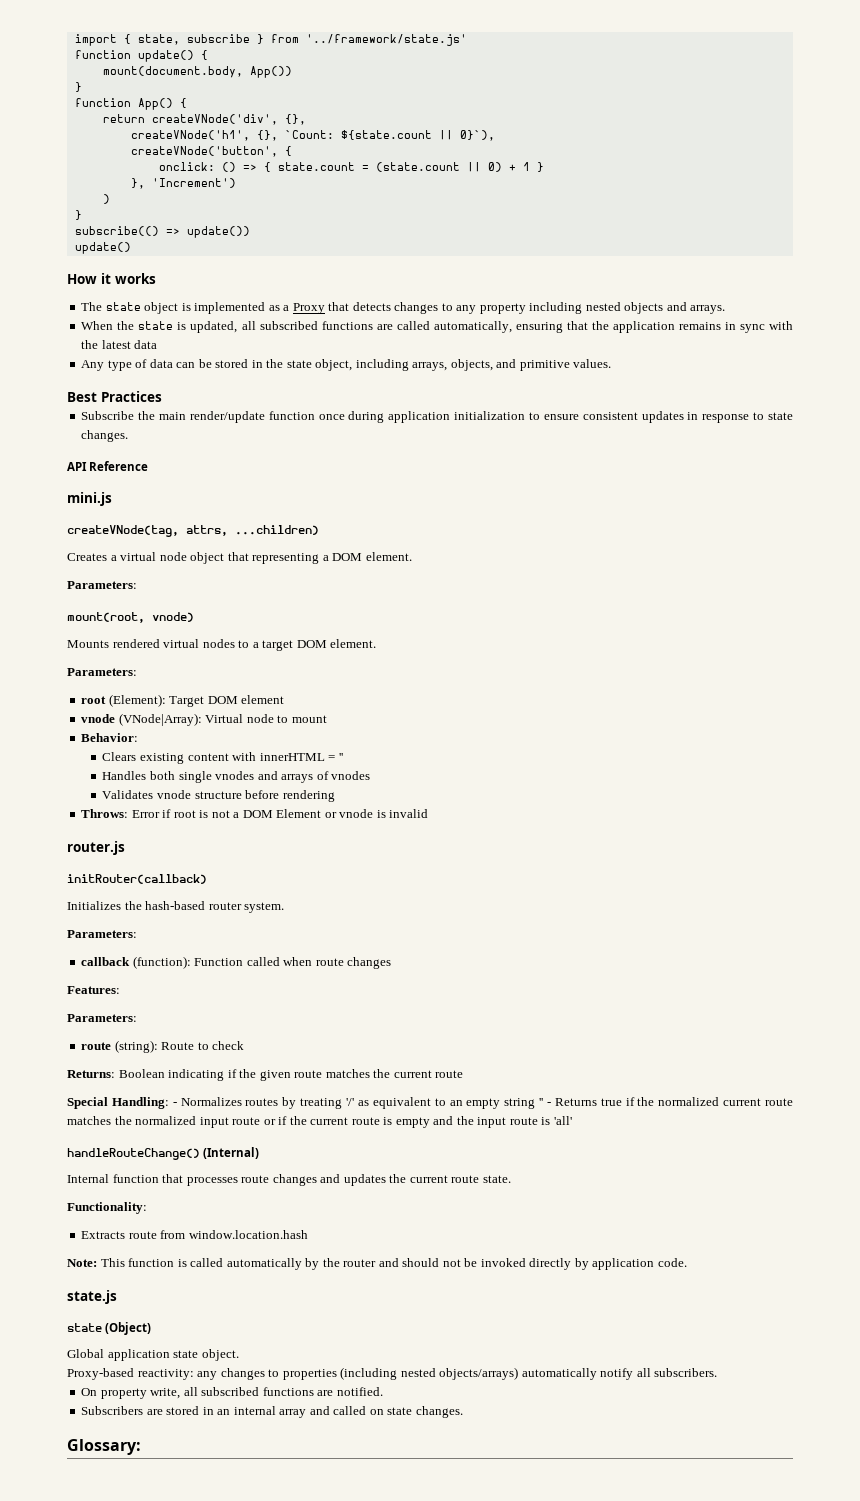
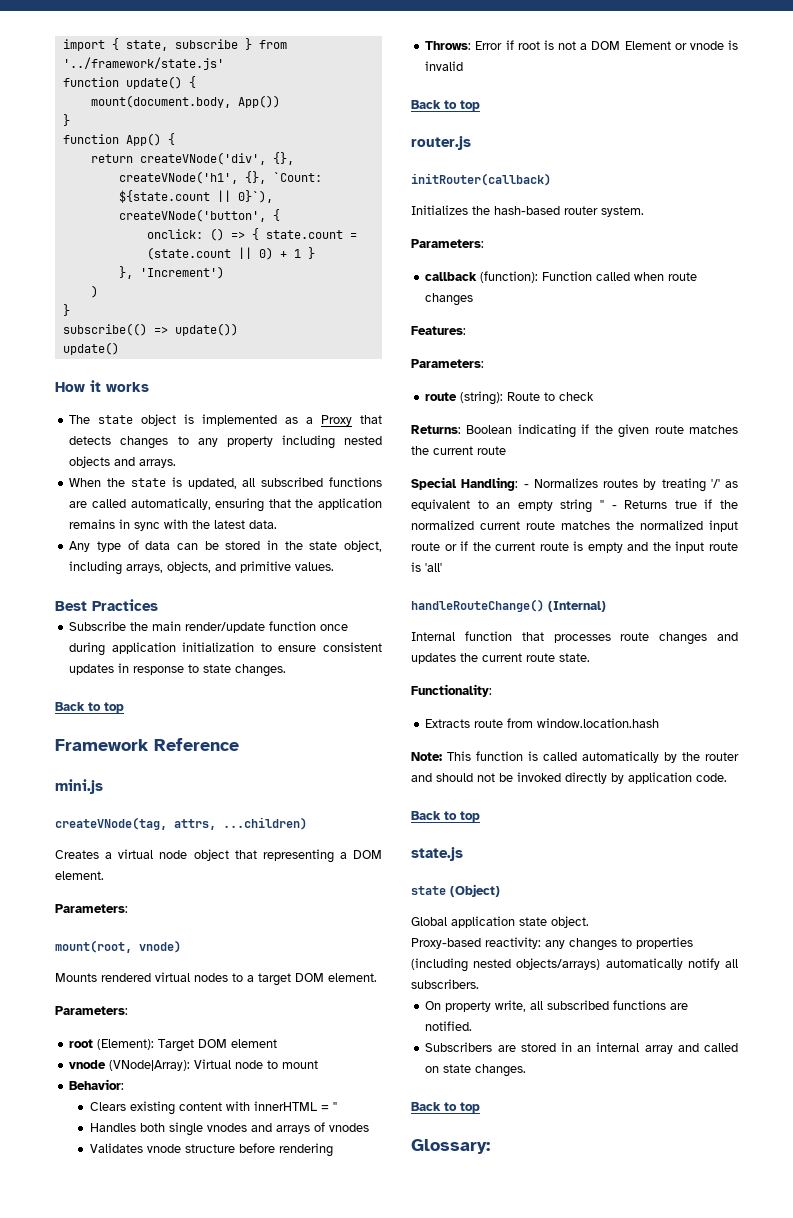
- When the state is updated, all subscribed functions are called automatically, ensuring that the application remains in sync with the latest data
+ When the state is updated, all subscribed functions are called automatically, ensuring that the application remains in sync with the latest data.
  Subscribe the main render/update function once during application initialization to ensure consistent updates in response to state changes.
- API Reference
+ Back to top
+ Framework Reference
  Throws: Error if root is not a DOM Element or vnode is invalid
+ Back to top
  Note: This function is called automatically by the router and should not be invoked directly by application code.
+ Back to top
  Subscribers are stored in an internal array and called on state changes.
+ Back to top

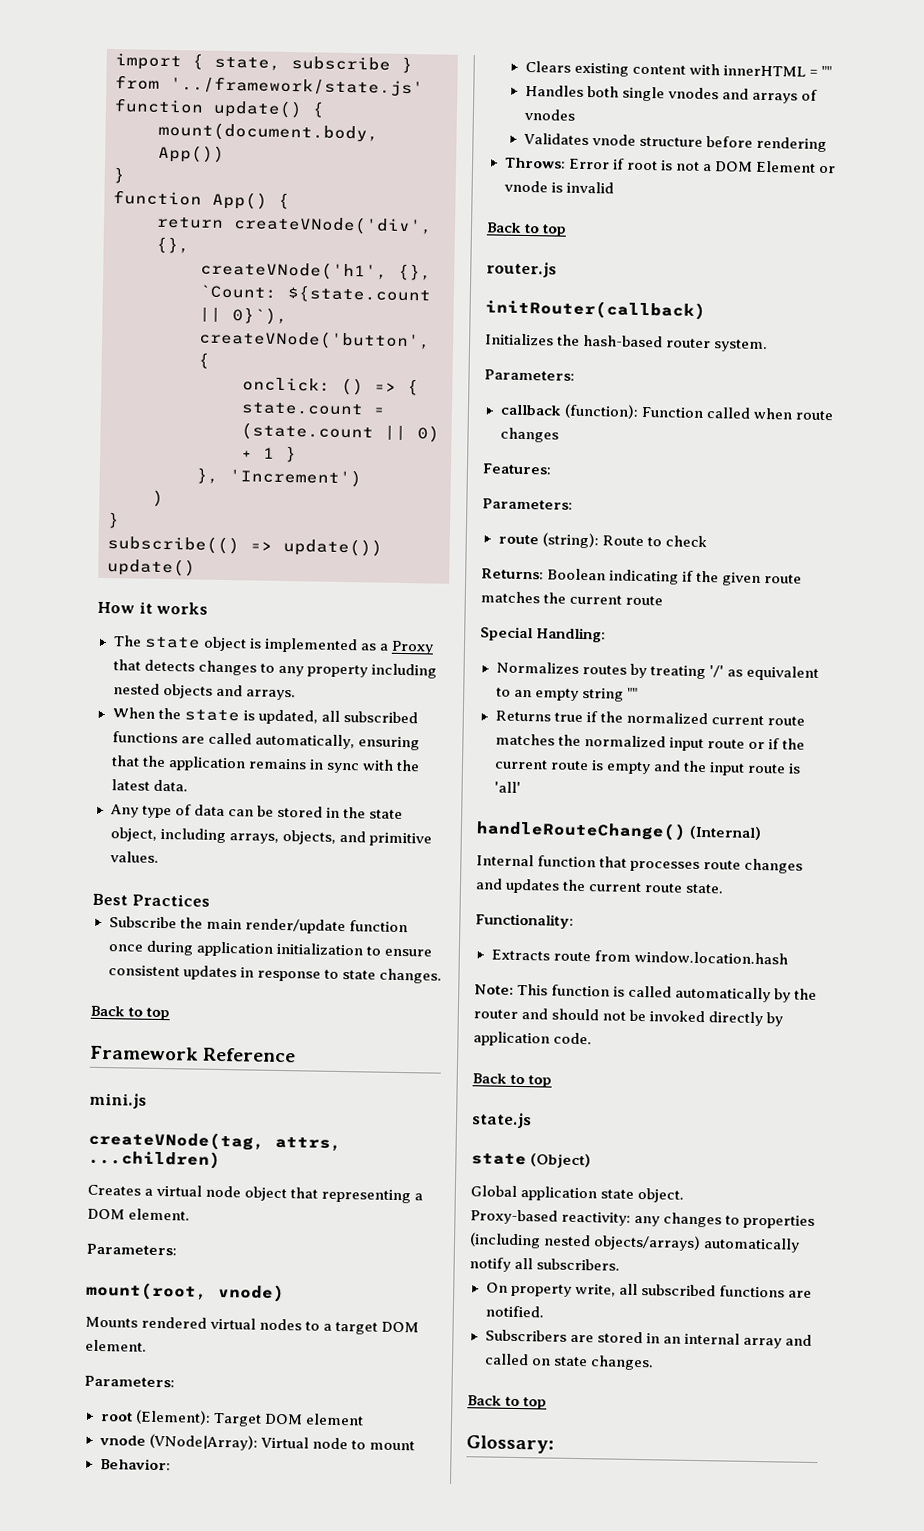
- Clears existing content with innerHTML = ''
+ Clears existing content with innerHTML = ""
- Special Handling: - Normalizes routes by treating '/' as equivalent to an empty string '' - Returns true if the normalized current route matches the normalized input route or if the current route is empty and the input route is 'all'
+ Special Handling:
+ Normalizes routes by treating '/' as equivalent to an empty string ""
+ Returns true if the normalized current route matches the normalized input route or if the current route is empty and the input route is 'all'

